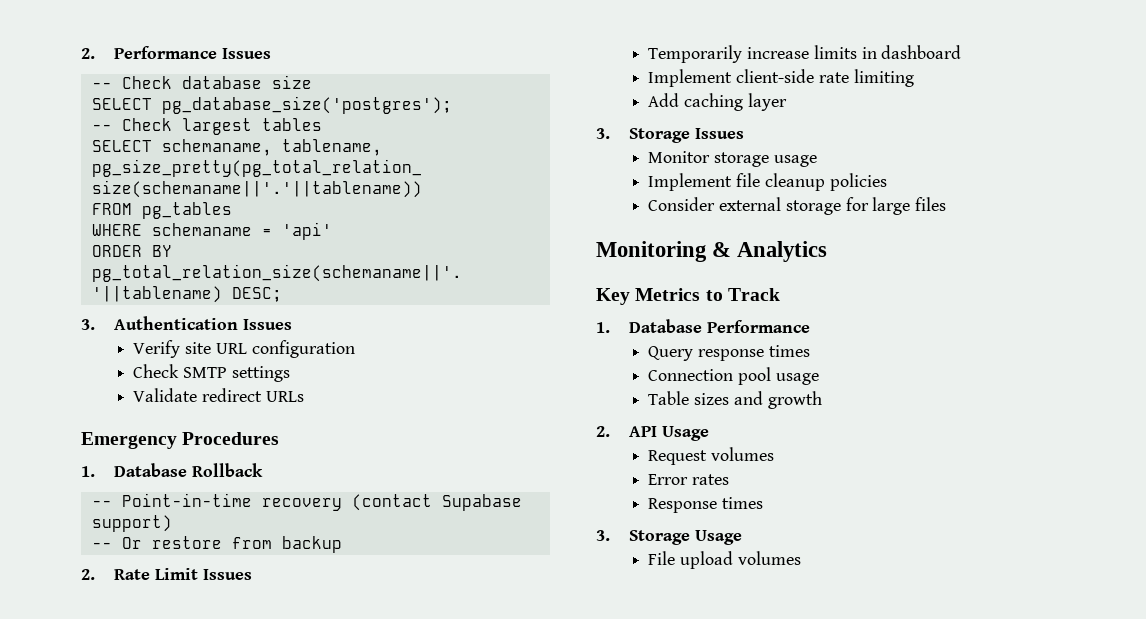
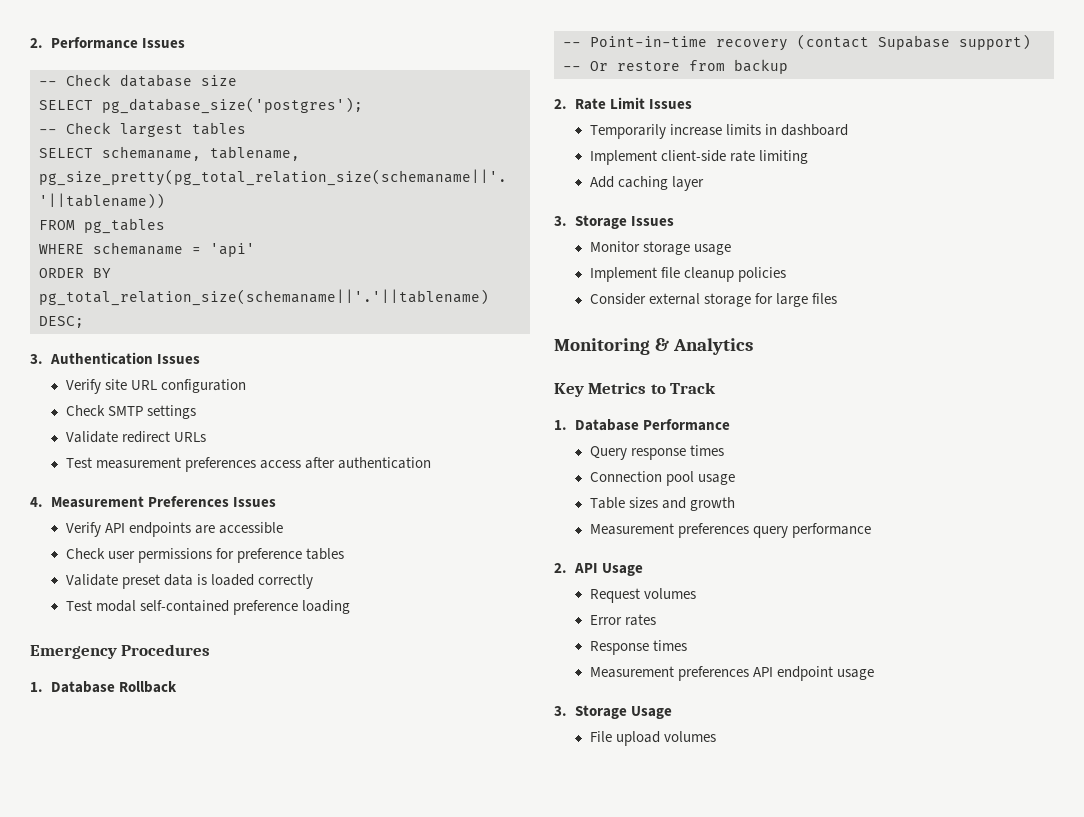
+ Test measurement preferences access after authentication
+ 4. Measurement Preferences Issues
+ Verify API endpoints are accessible
+ Check user permissions for preference tables
+ Validate preset data is loaded correctly
+ Test modal self-contained preference loading
+ Measurement preferences query performance
+ Measurement preferences API endpoint usage

